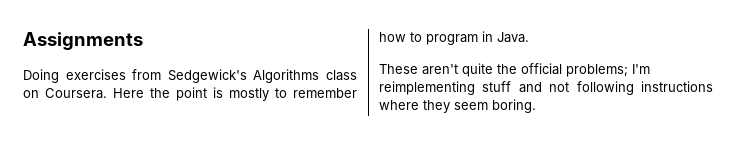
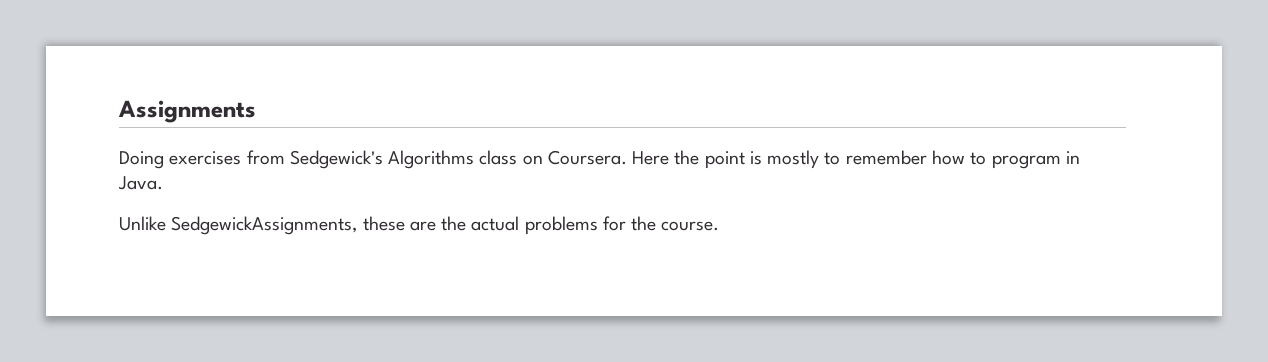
- These aren't quite the official problems; I'm reimplementing stuff and not following instructions where they seem boring.
+ Unlike SedgewickAssignments, these are the actual problems for the course.

